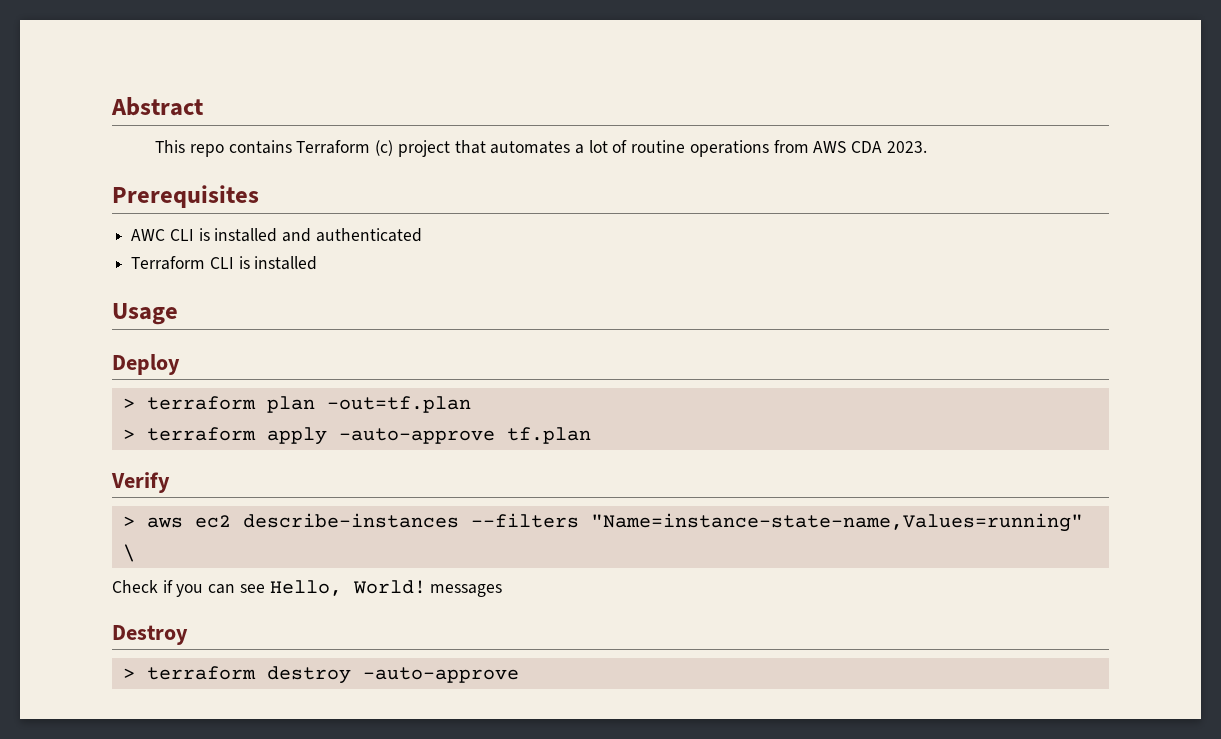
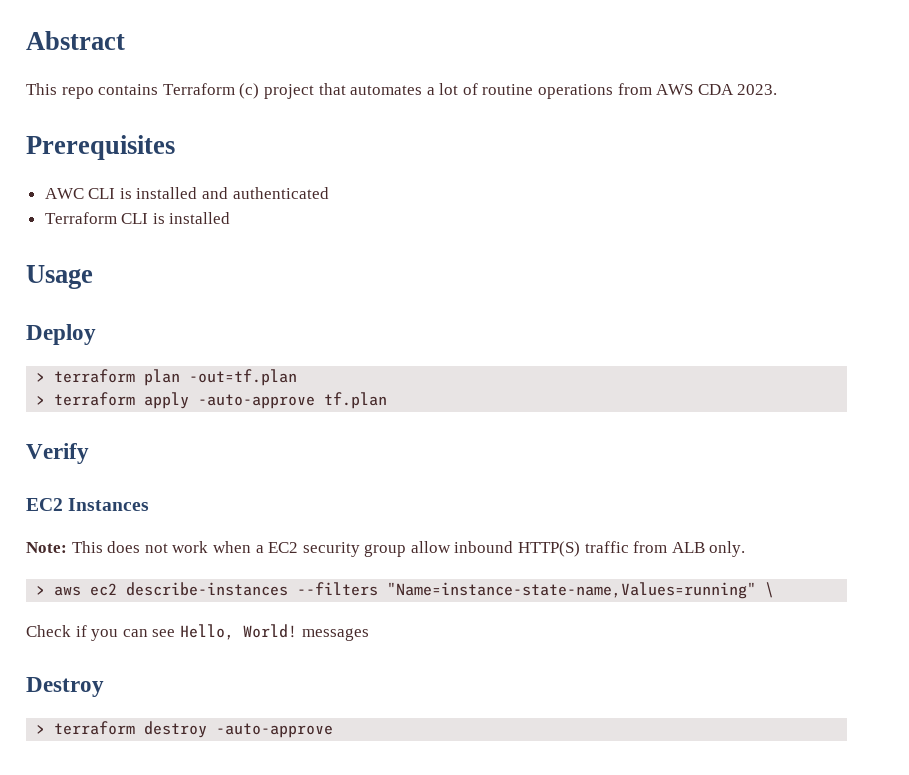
+ EC2 Instances
+ Note: This does not work when a EC2 security group allow inbound HTTP(S) traffic from ALB only.

